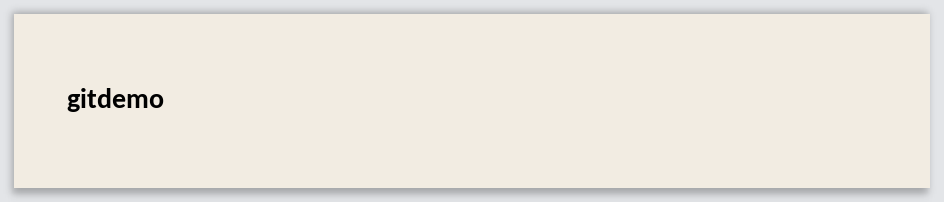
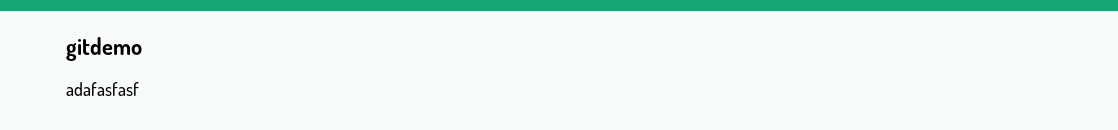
+ adafasfasf

